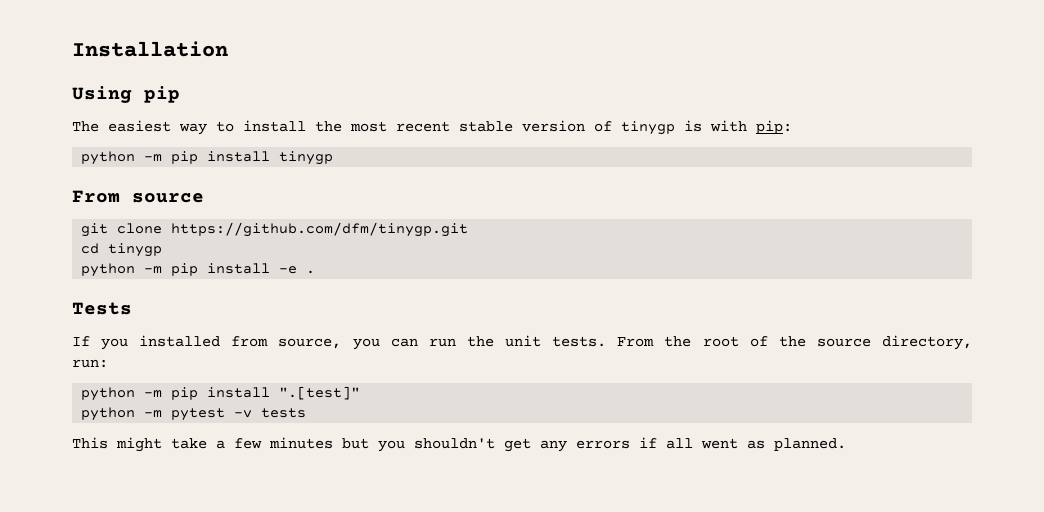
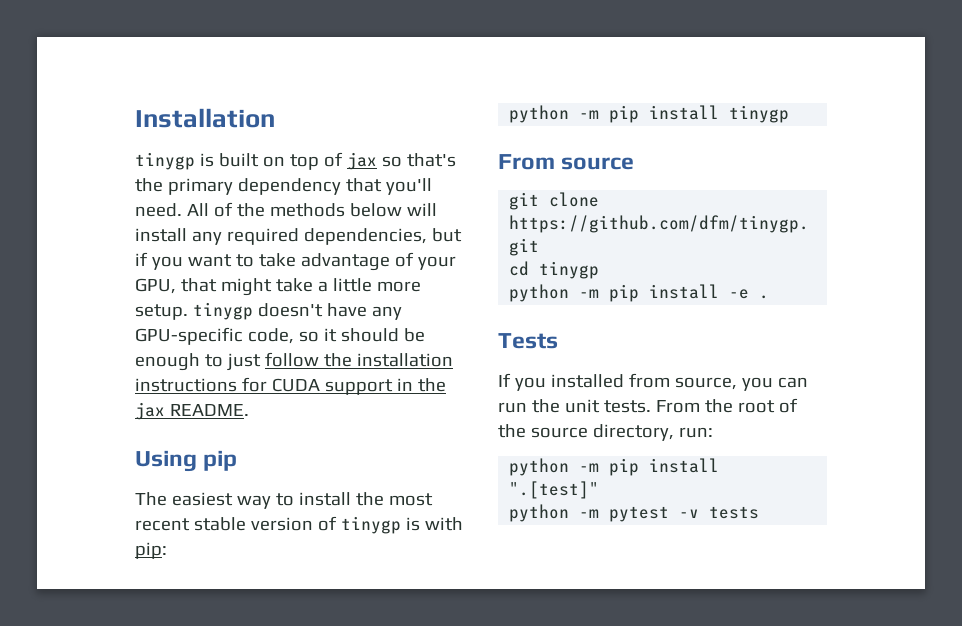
+ tinygp is built on top of jax so that's the primary dependency that you'll need. All of the methods below will install any required dependencies, but if you want to take advantage of your GPU, that might take a little more setup. tinygp doesn't have any GPU-specific code, so it should be enough to just follow the installation instructions for CUDA support in the jax README.
- This might take a few minutes but you shouldn't get any errors if all went as planned.

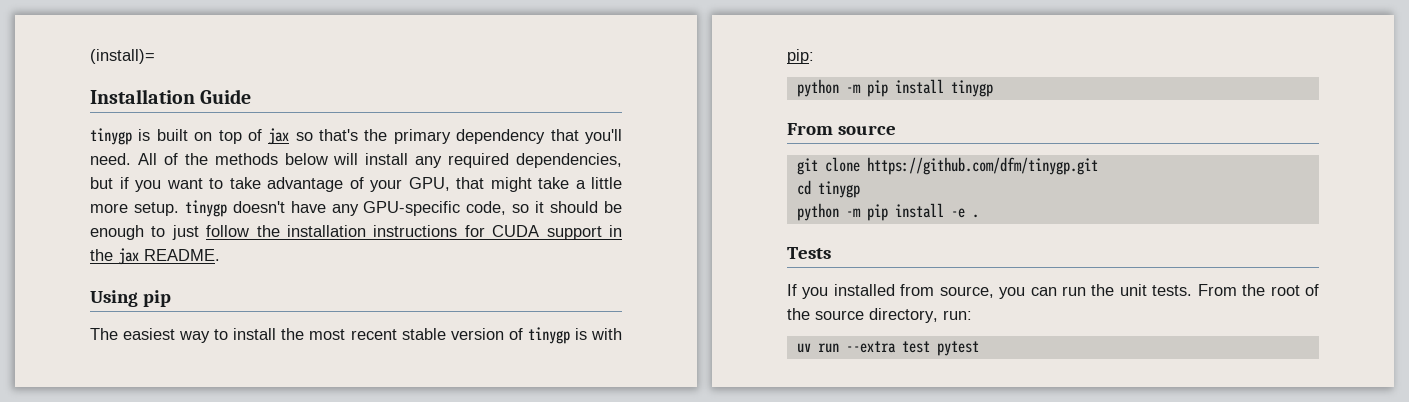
+ (install)=
- Installation
+ Installation Guide
- python -m pip install ".[test]"
- python -m pytest -v tests
+ uv run --extra test pytest

